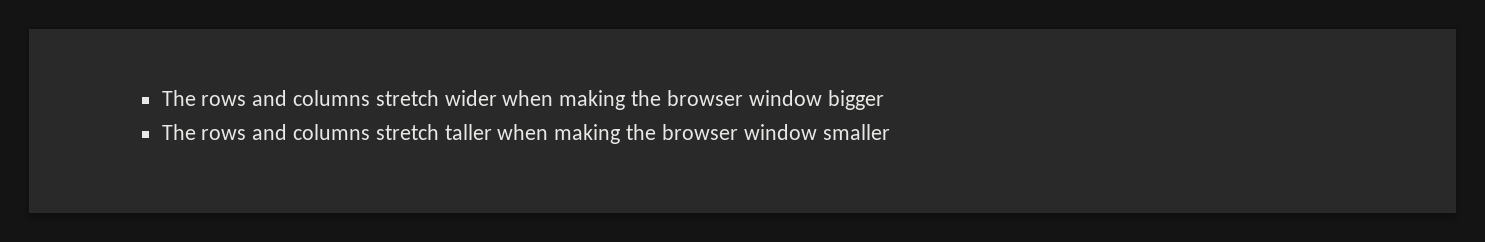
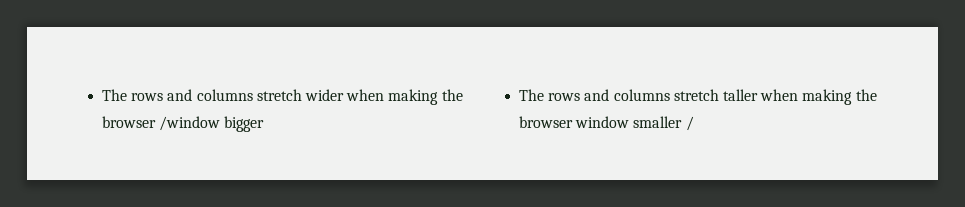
- The rows and columns stretch wider when making the browser window bigger
+ The rows and columns stretch wider when making the browser /window bigger
- The rows and columns stretch taller when making the browser window smaller
+ The rows and columns stretch taller when making the browser window smaller /

